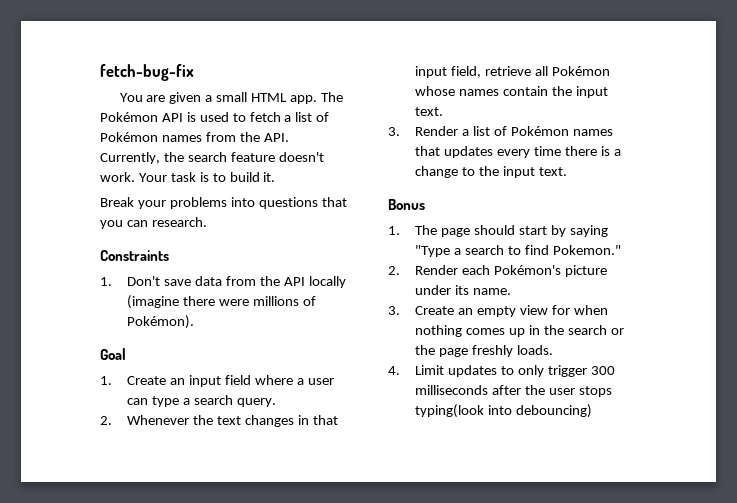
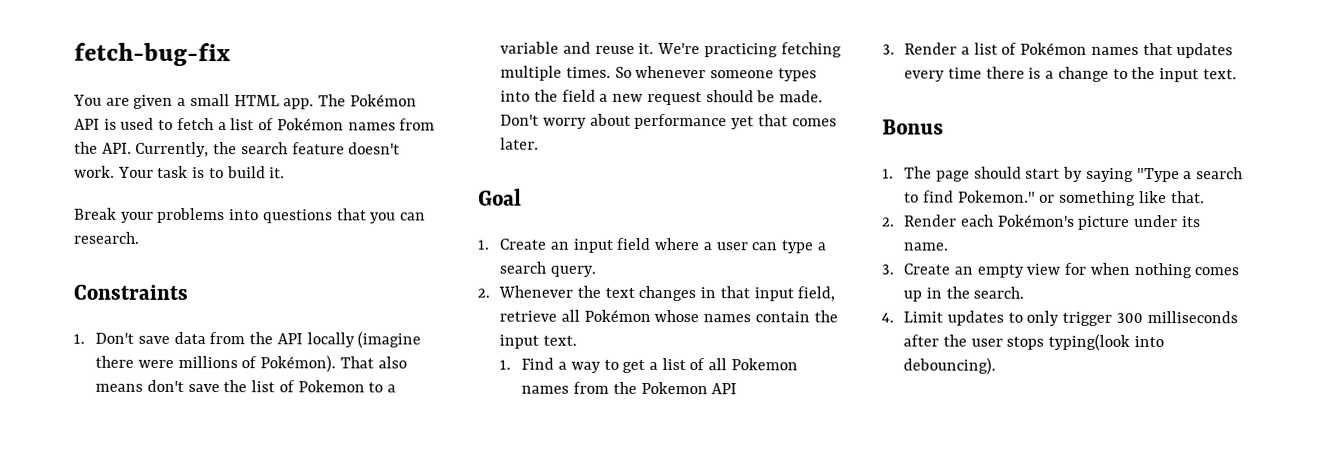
+ That also means don't save the list of Pokemon to a variable and reuse it. We're practicing fetching multiple times. So whenever someone types into the field a new request should be made. Don't worry about performance yet that comes later.
+ 1. Find a way to get a list of all Pokemon names from the Pokemon API
- 1. The page should start by saying "Type a search to find Pokemon."
+ 1. The page should start by saying "Type a search to find Pokemon." or something like that.
- 3. Create an empty view for when nothing comes up in the search or the page freshly loads.
+ 3. Create an empty view for when nothing comes up in the search.
- 4. Limit updates to only trigger 300 milliseconds after the user stops typing(look into debouncing)
+ 4. Limit updates to only trigger 300 milliseconds after the user stops typing(look into debouncing).

